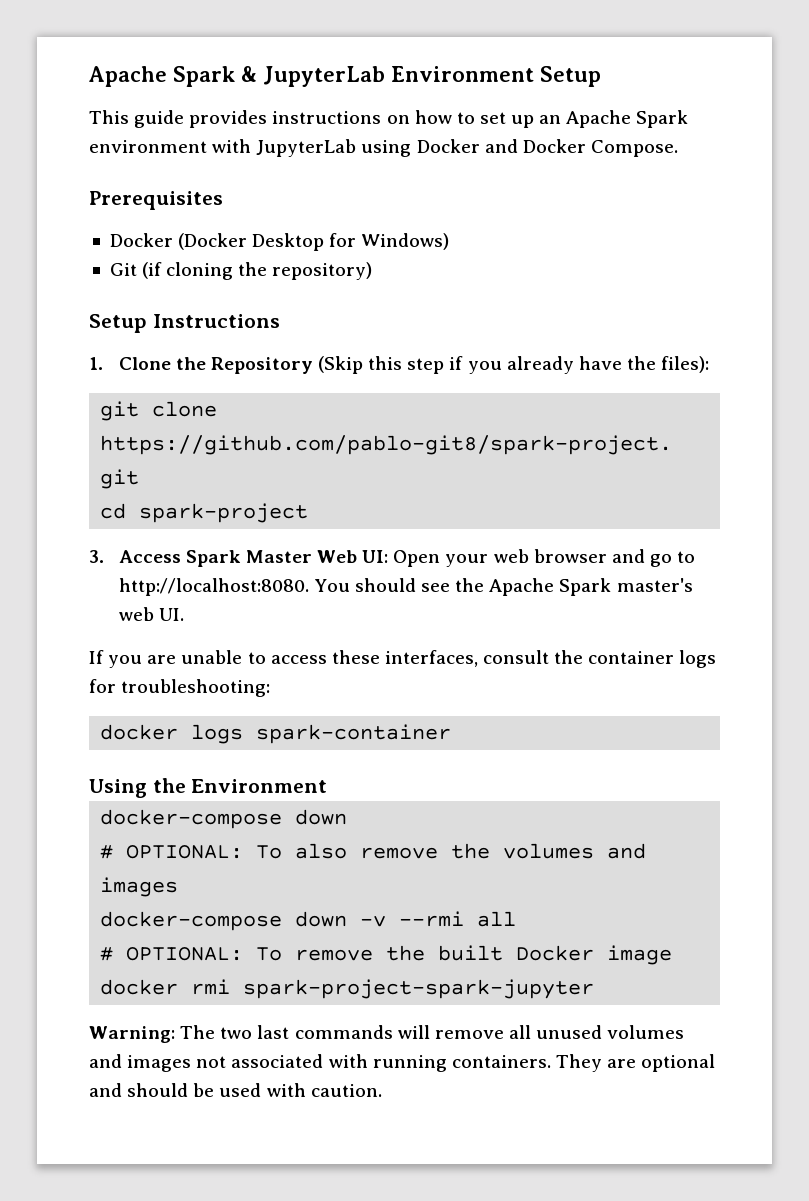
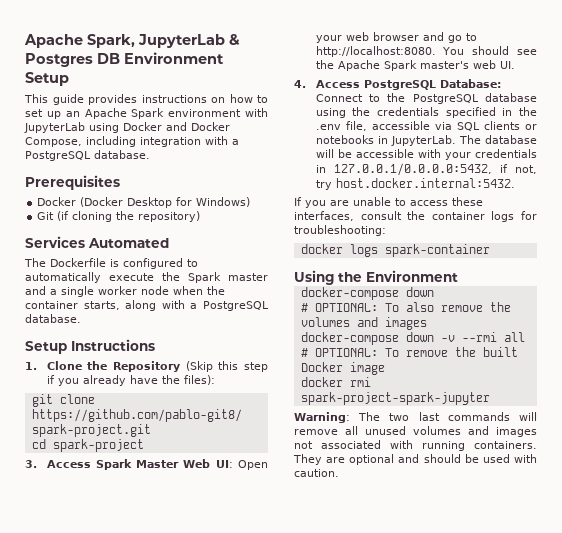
- Apache Spark & JupyterLab Environment Setup
+ Apache Spark, JupyterLab & Postgres DB Environment Setup
- This guide provides instructions on how to set up an Apache Spark environment with JupyterLab using Docker and Docker Compose.
+ This guide provides instructions on how to set up an Apache Spark environment with JupyterLab using Docker and Docker Compose, including integration with a PostgreSQL database.
+ Services Automated
+ The Dockerfile is configured to automatically execute the Spark master and a single worker node when the container starts, along with a PostgreSQL database.
+ 4. Access PostgreSQL Database: Connect to the PostgreSQL database using the credentials specified in the .env file, accessible via SQL clients or notebooks in JupyterLab. The database will be accessible with your credentials in 127.0.0.1/0.0.0.0:5432, if not, try host.docker.internal:5432.

